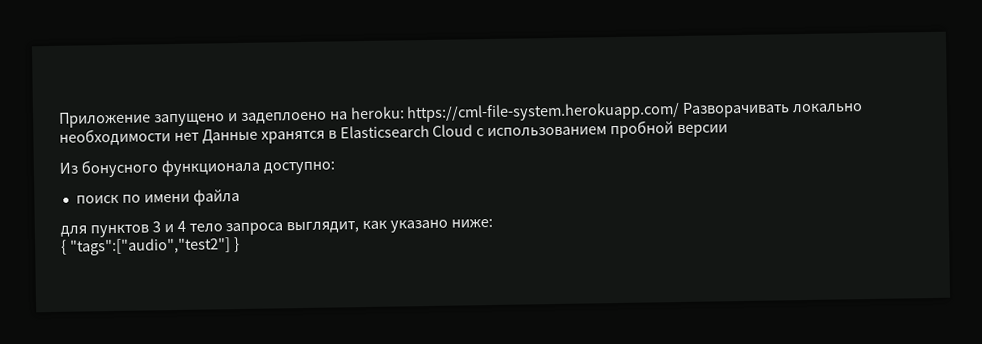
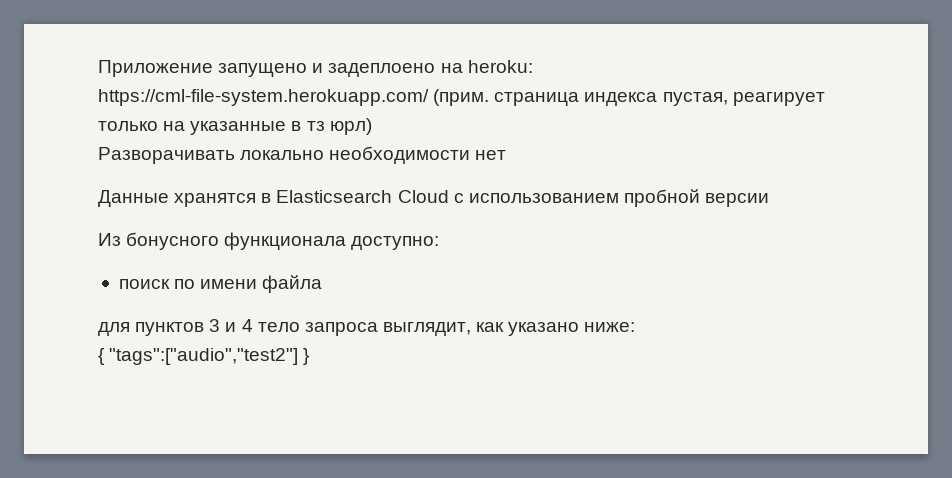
- Приложение запущено и задеплоено на heroku: https://cml-file-system.herokuapp.com/ Разворачивать локально необходимости нет Данные хранятся в Elasticsearch Cloud с использованием пробной версии
+ Приложение запущено и задеплоено на heroku: https://cml-file-system.herokuapp.com/ (прим. страница индекса пустая, реагирует только на указанные в тз юрл)
+ Разворачивать локально необходимости нет
+ Данные хранятся в Elasticsearch Cloud с использованием пробной версии

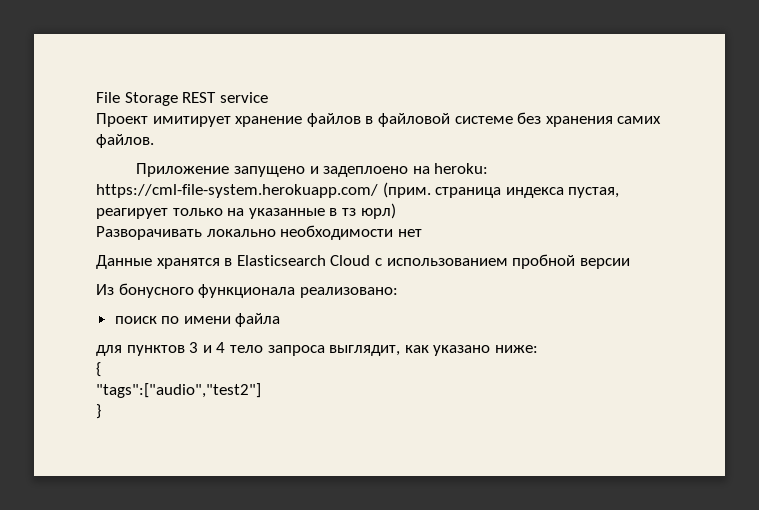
+ File Storage REST service
+ Проект имитирует хранение файлов в файловой системе без хранения самих файлов.
- Из бонусного функционала доступно:
+ Из бонусного функционала реализовано:
- { "tags":["audio","test2"] }
+ {
+ "tags":["audio","test2"]
+ }

